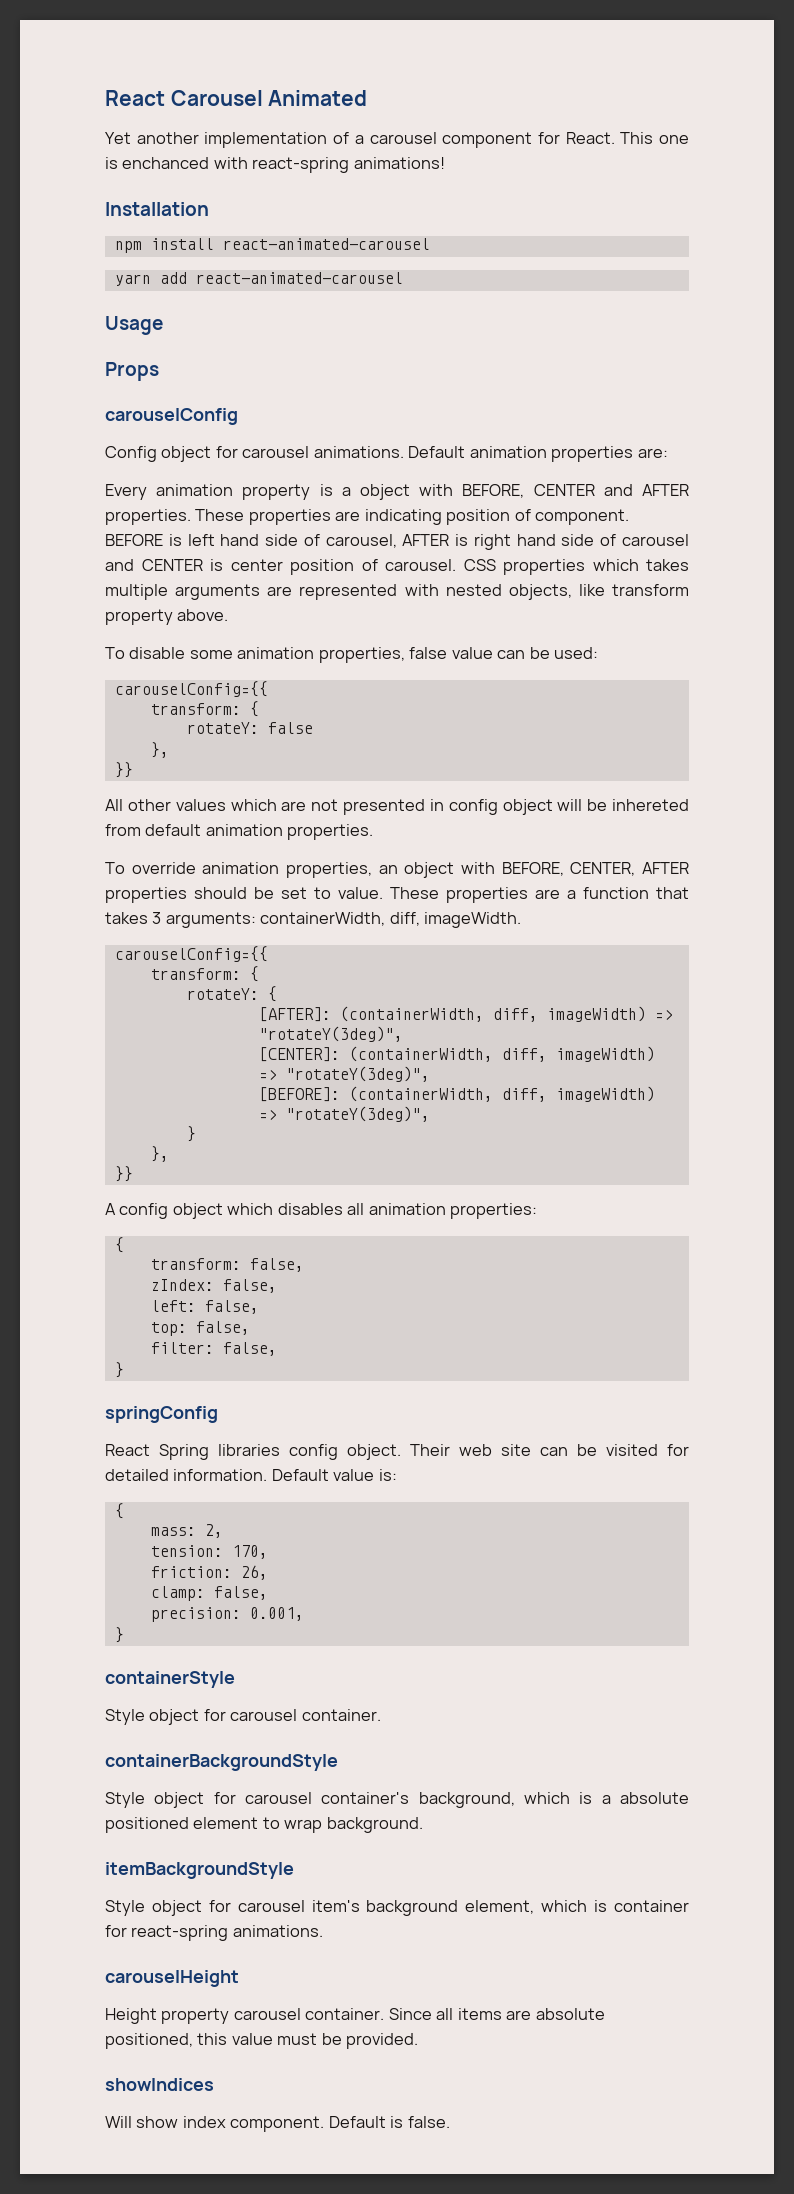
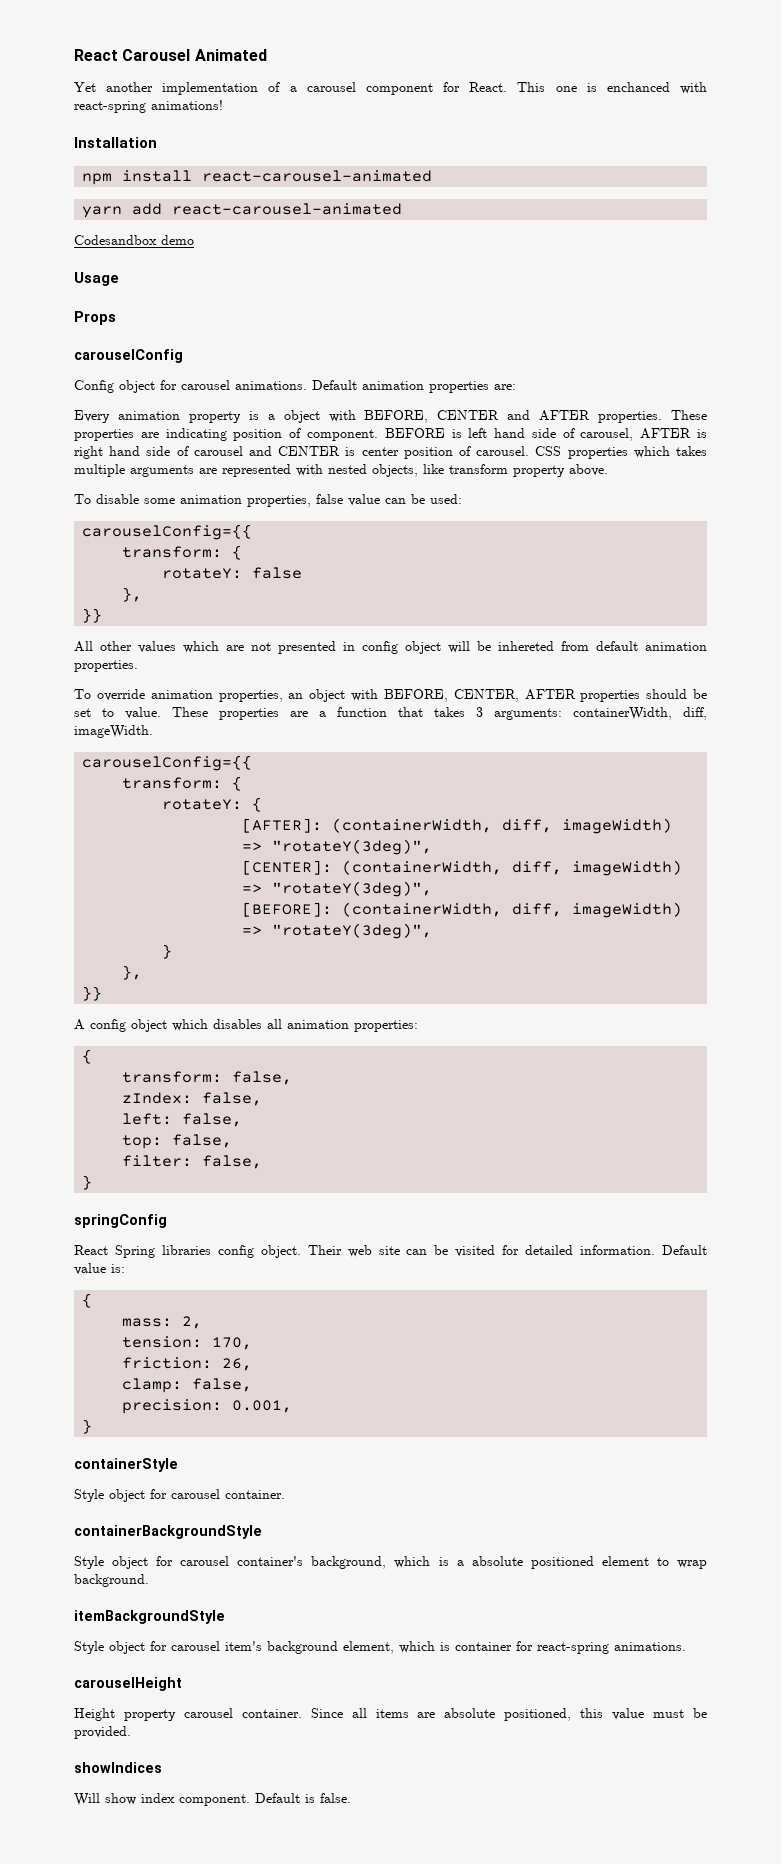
- npm install react-animated-carousel
+ npm install react-carousel-animated
- yarn add react-animated-carousel
+ yarn add react-carousel-animated
+ Codesandbox demo

